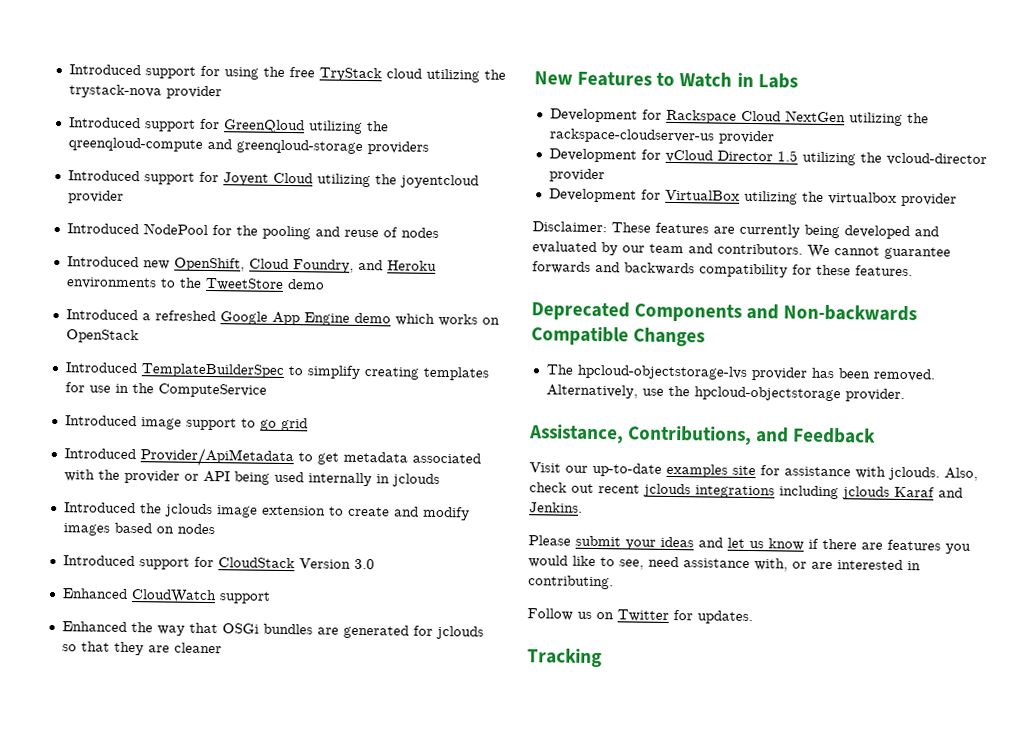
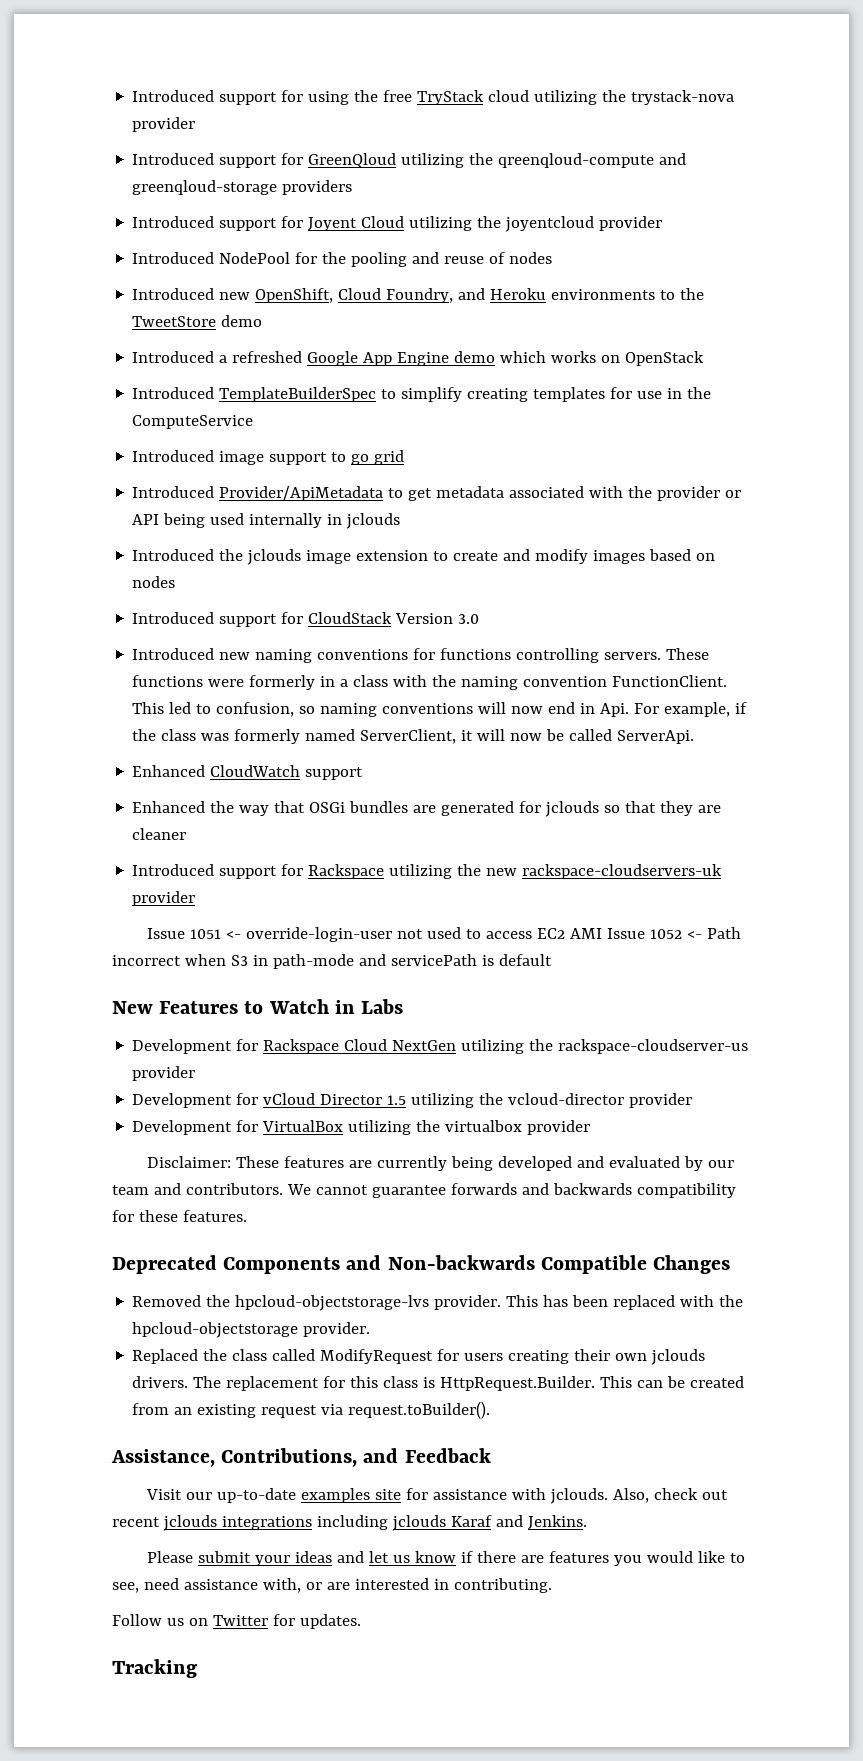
+ Introduced new naming conventions for functions controlling servers. These functions were formerly in a class with the naming convention FunctionClient. This led to confusion, so naming conventions will now end in Api. For example, if the class was formerly named ServerClient, it will now be called ServerApi.
+ Introduced support for Rackspace utilizing the new rackspace-cloudservers-uk provider
+ Issue 1051 <- override-login-user not used to access EC2 AMI Issue 1052 <- Path incorrect when S3 in path-mode and servicePath is default
- The hpcloud-objectstorage-lvs provider has been removed. Alternatively, use the hpcloud-objectstorage provider.
+ Removed the hpcloud-objectstorage-lvs provider. This has been replaced with the hpcloud-objectstorage provider.
+ Replaced the class called ModifyRequest for users creating their own jclouds drivers. The replacement for this class is HttpRequest.Builder. This can be created from an existing request via request.toBuilder().

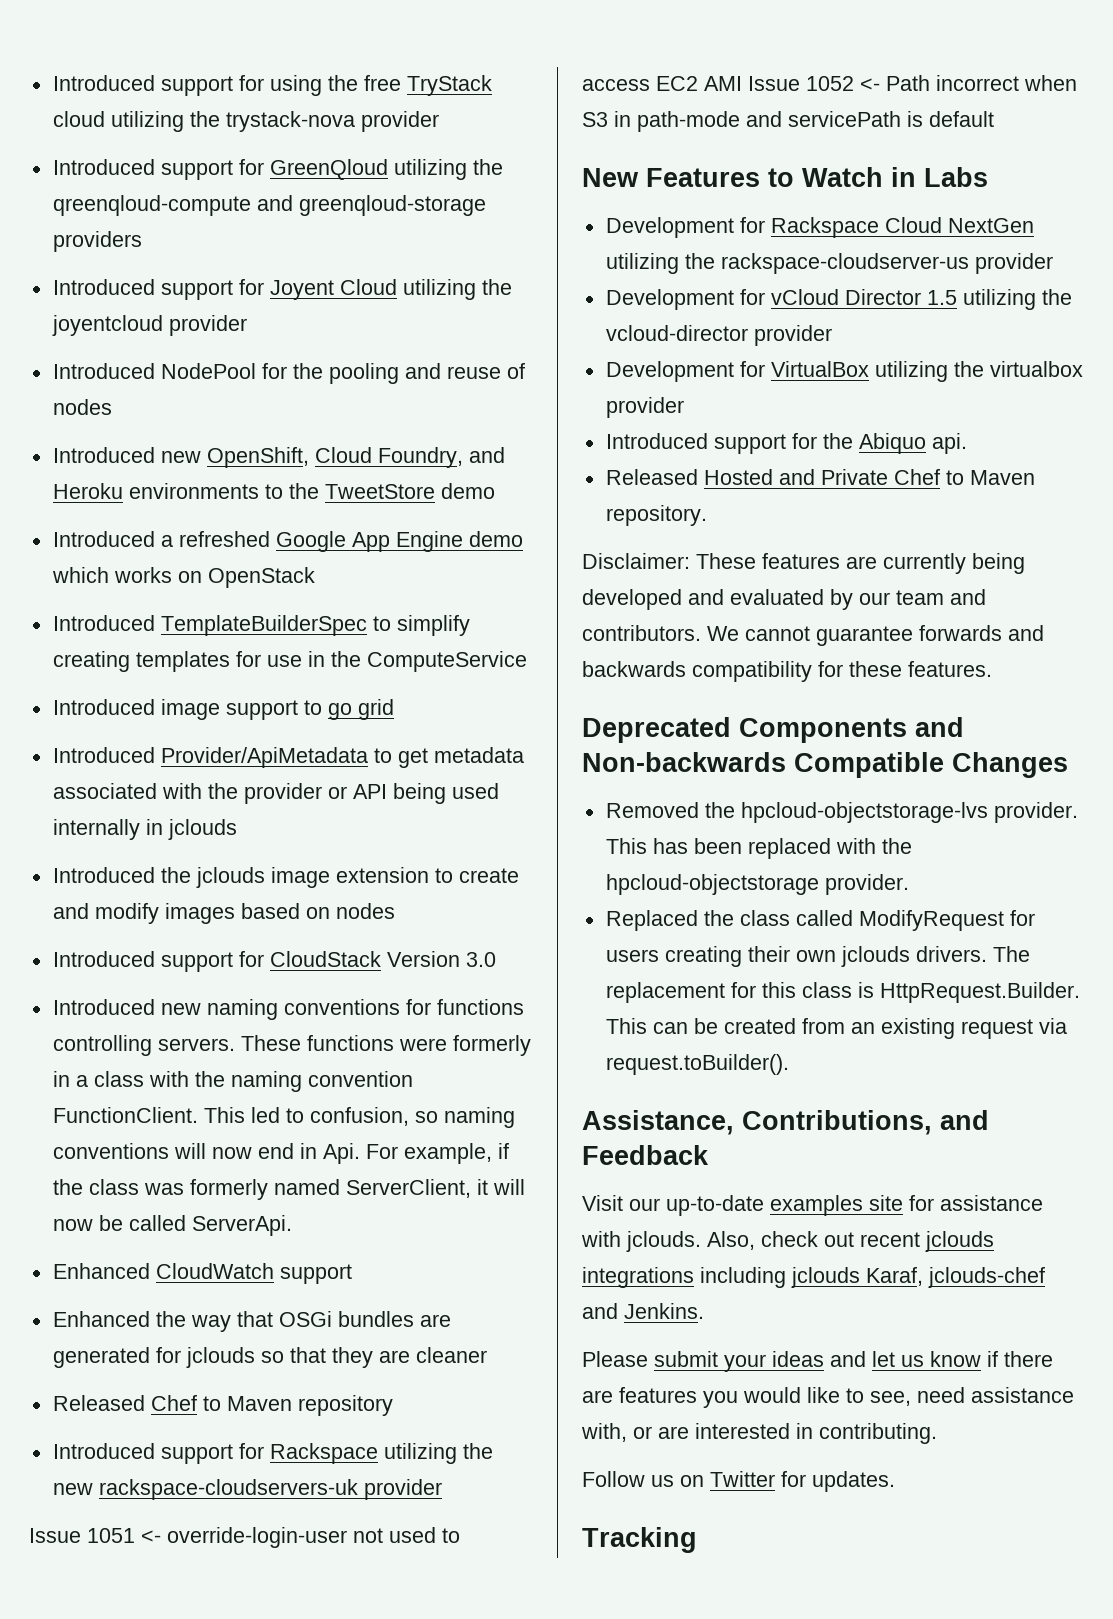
+ Released Chef to Maven repository
+ Introduced support for the Abiquo api.
+ Released Hosted and Private Chef to Maven repository.
- Also, check out recent jclouds integrations including jclouds Karaf and Jenkins.
+ Also, check out recent jclouds integrations including jclouds Karaf, jclouds-chef and Jenkins.

